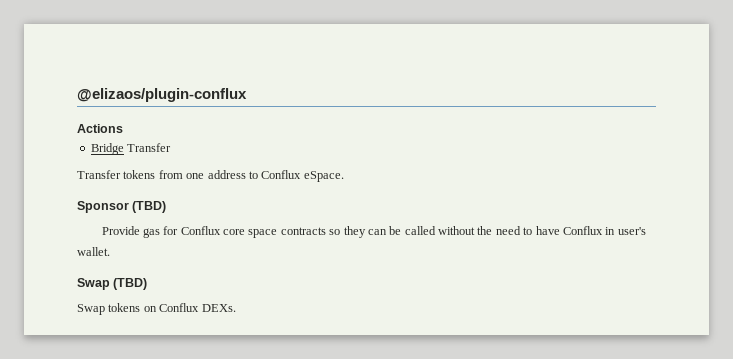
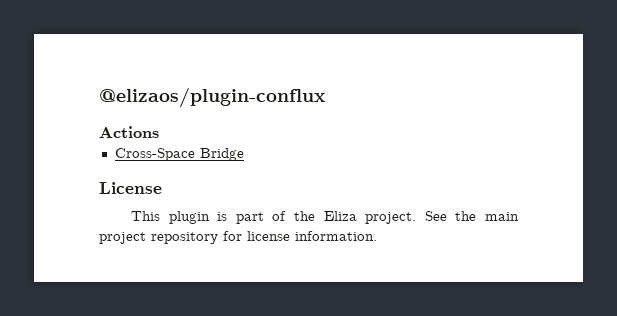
- Bridge Transfer
- Transfer tokens from one address to Conflux eSpace.
- Sponsor (TBD)
- Provide gas for Conflux core space contracts so they can be called without the need to have Conflux in user's wallet.
- Swap (TBD)
- Swap tokens on Conflux DEXs.
+ Cross-Space Bridge
+ License
+ This plugin is part of the Eliza project. See the main project repository for license information.

